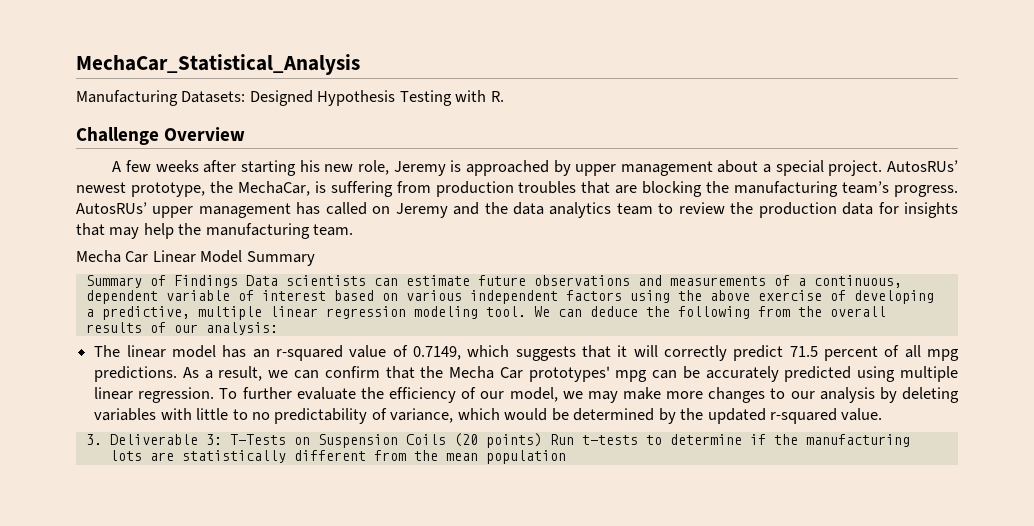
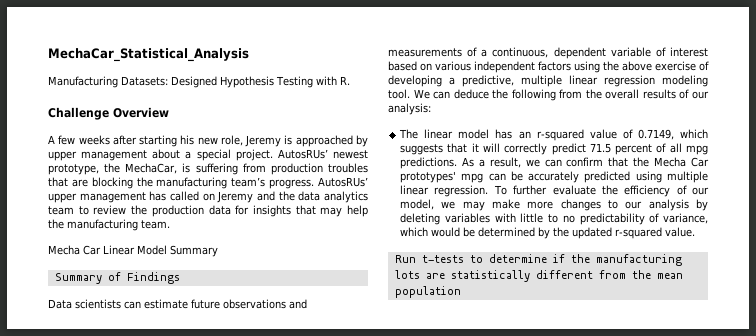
- Summary of Findings Data scientists can estimate future observations and measurements of a continuous, dependent variable of interest based on various independent factors using the above exercise of developing a predictive, multiple linear regression modeling tool.
+ Summary of Findings
+ Data scientists can estimate future observations and measurements of a continuous, dependent variable of interest based on various independent factors using the above exercise of developing a predictive, multiple linear regression modeling tool.
- 3. Deliverable 3: T-Tests on Suspension Coils (20 points) Run t-tests to determine if the manufacturing lots are statistically different from the mean population
+ Run t-tests to determine if the manufacturing lots are statistically different from the mean population

